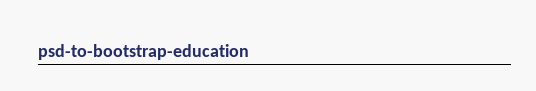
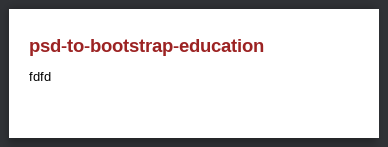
+ fdfd

